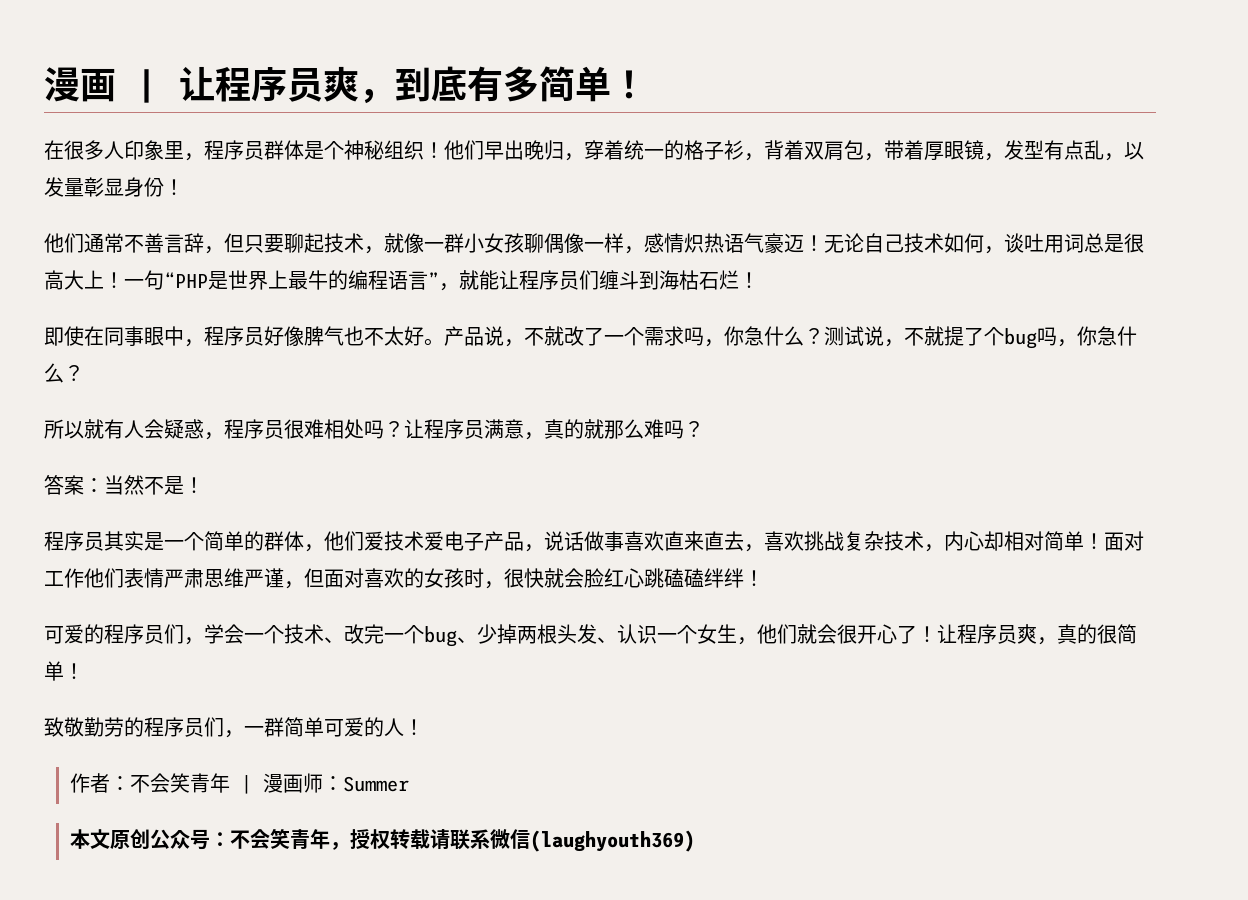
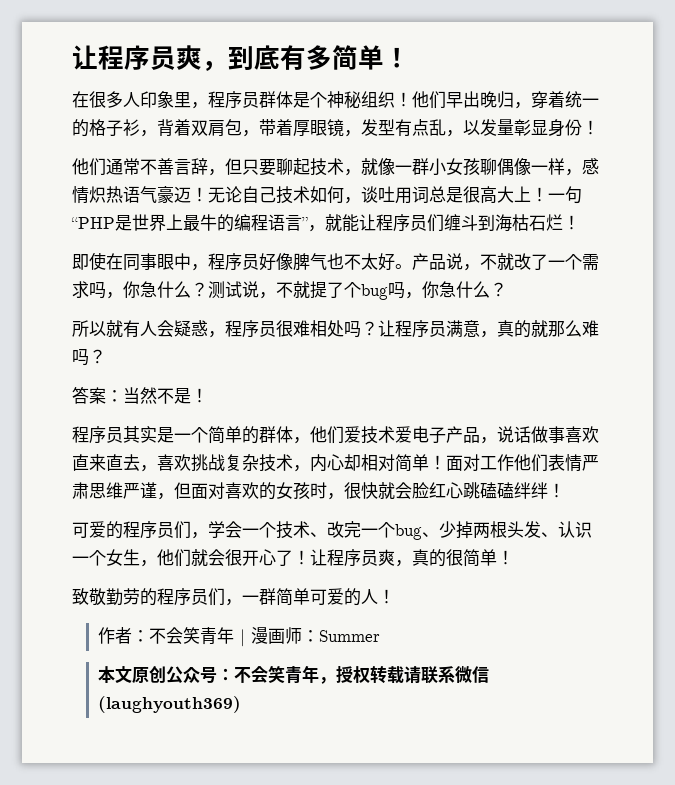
- 漫画 | 让程序员爽，到底有多简单！
+ 让程序员爽，到底有多简单！

